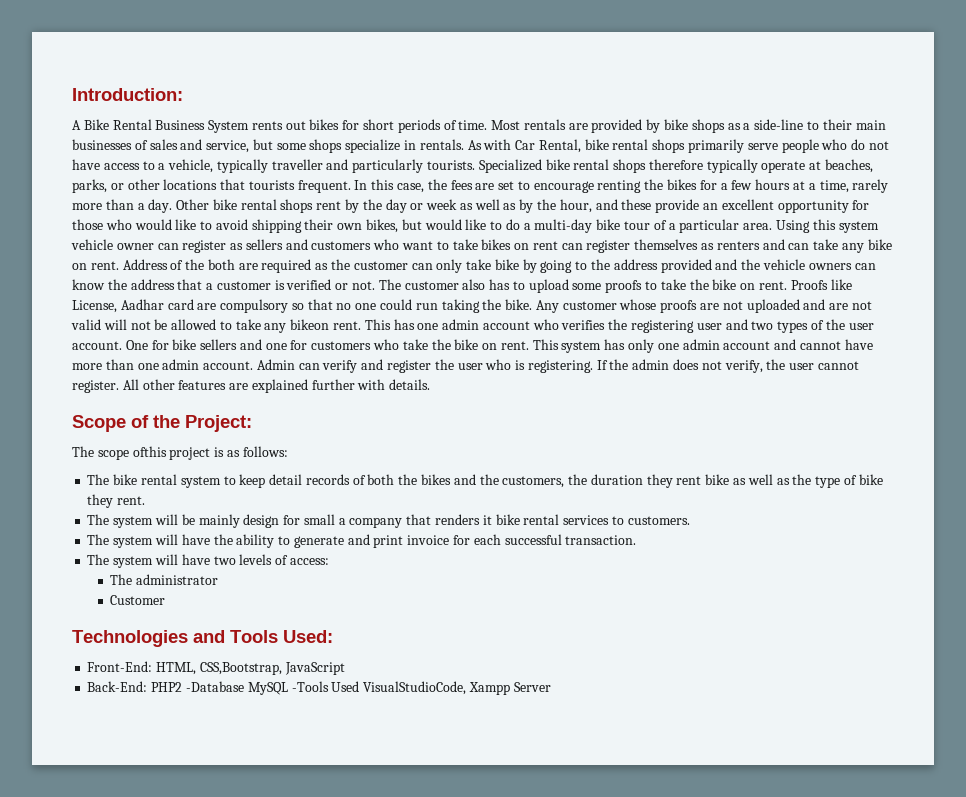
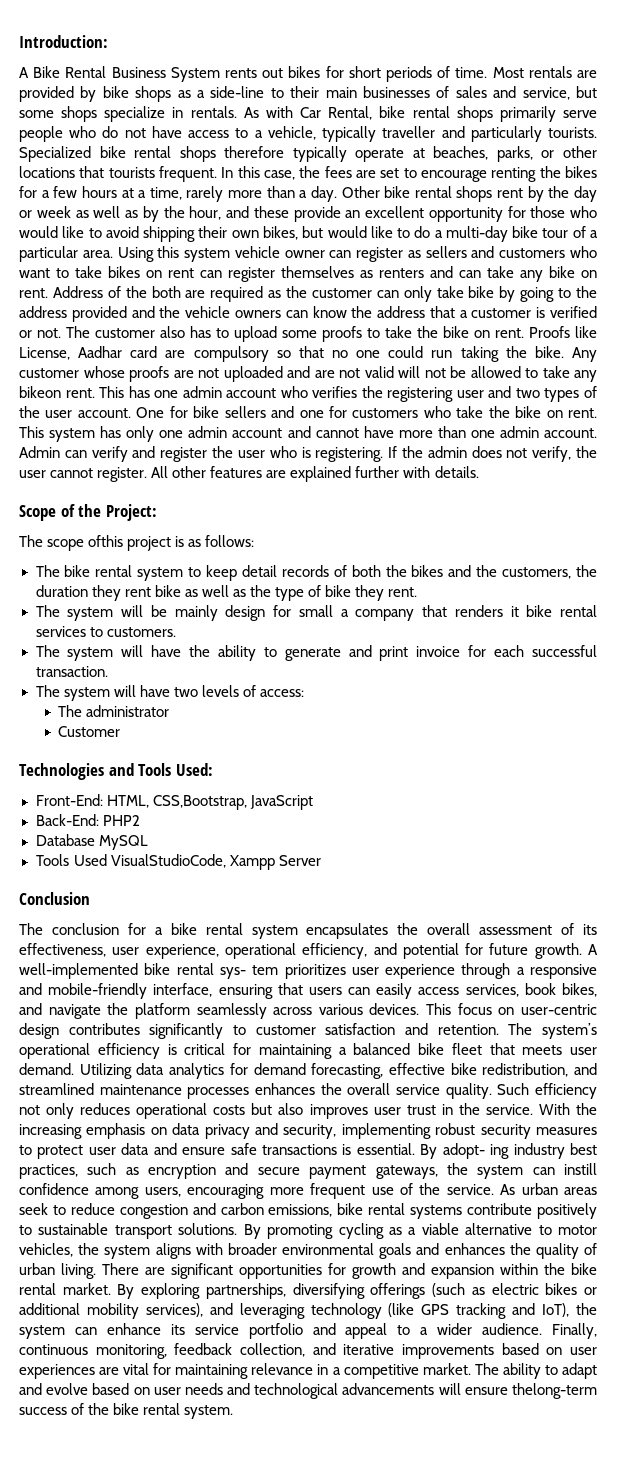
- Back-End: PHP2 -Database MySQL -Tools Used VisualStudioCode, Xampp Server
+ Back-End: PHP2
+ Database MySQL
+ Tools Used VisualStudioCode, Xampp Server
+ Conclusion
+ The conclusion for a bike rental system encapsulates the overall assessment of its effectiveness, user experience, operational efficiency, and potential for future growth. A well-implemented bike rental sys- tem prioritizes user experience through a responsive and mobile-friendly interface, ensuring that users can easily access services, book bikes, and navigate the platform seamlessly across various devices. This focus on user-centric design contributes significantly to customer satisfaction and retention. The system’s operational efficiency is critical for maintaining a balanced bike fleet that meets user demand. Utilizing data analytics for demand forecasting, effective bike redistribution, and streamlined maintenance processes enhances the overall service quality. Such efficiency not only reduces operational costs but also improves user trust in the service. With the increasing emphasis on data privacy and security, implementing robust security measures to protect user data and ensure safe transactions is essential. By adopt- ing industry best practices, such as encryption and secure payment gateways, the system can instill confidence among users, encouraging more frequent use of the service. As urban areas seek to reduce congestion and carbon emissions, bike rental systems contribute positively to sustainable transport solutions. By promoting cycling as a viable alternative to motor vehicles, the system aligns with broader environmental goals and enhances the quality of urban living. There are significant opportunities for growth and expansion within the bike rental market. By exploring partnerships, diversifying offerings (such as electric bikes or additional mobility services), and leveraging technology (like GPS tracking and IoT), the system can enhance its service portfolio and appeal to a wider audience. Finally, continuous monitoring, feedback collection, and iterative improvements based on user experiences are vital for maintaining relevance in a competitive market. The ability to adapt and evolve based on user needs and technological advancements will ensure thelong-term success of the bike rental system.

